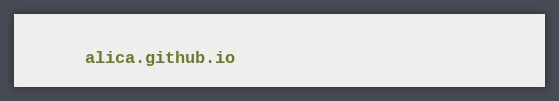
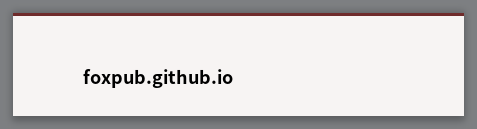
- alica.github.io
+ foxpub.github.io

